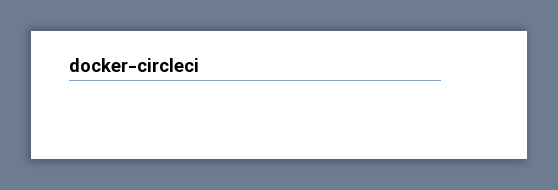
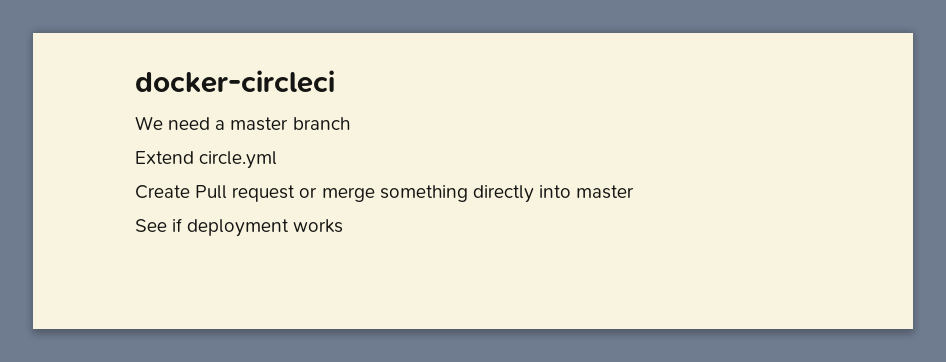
+ We need a master branch
+ Extend circle.yml
+ Create Pull request or merge something directly into master
+ See if deployment works

